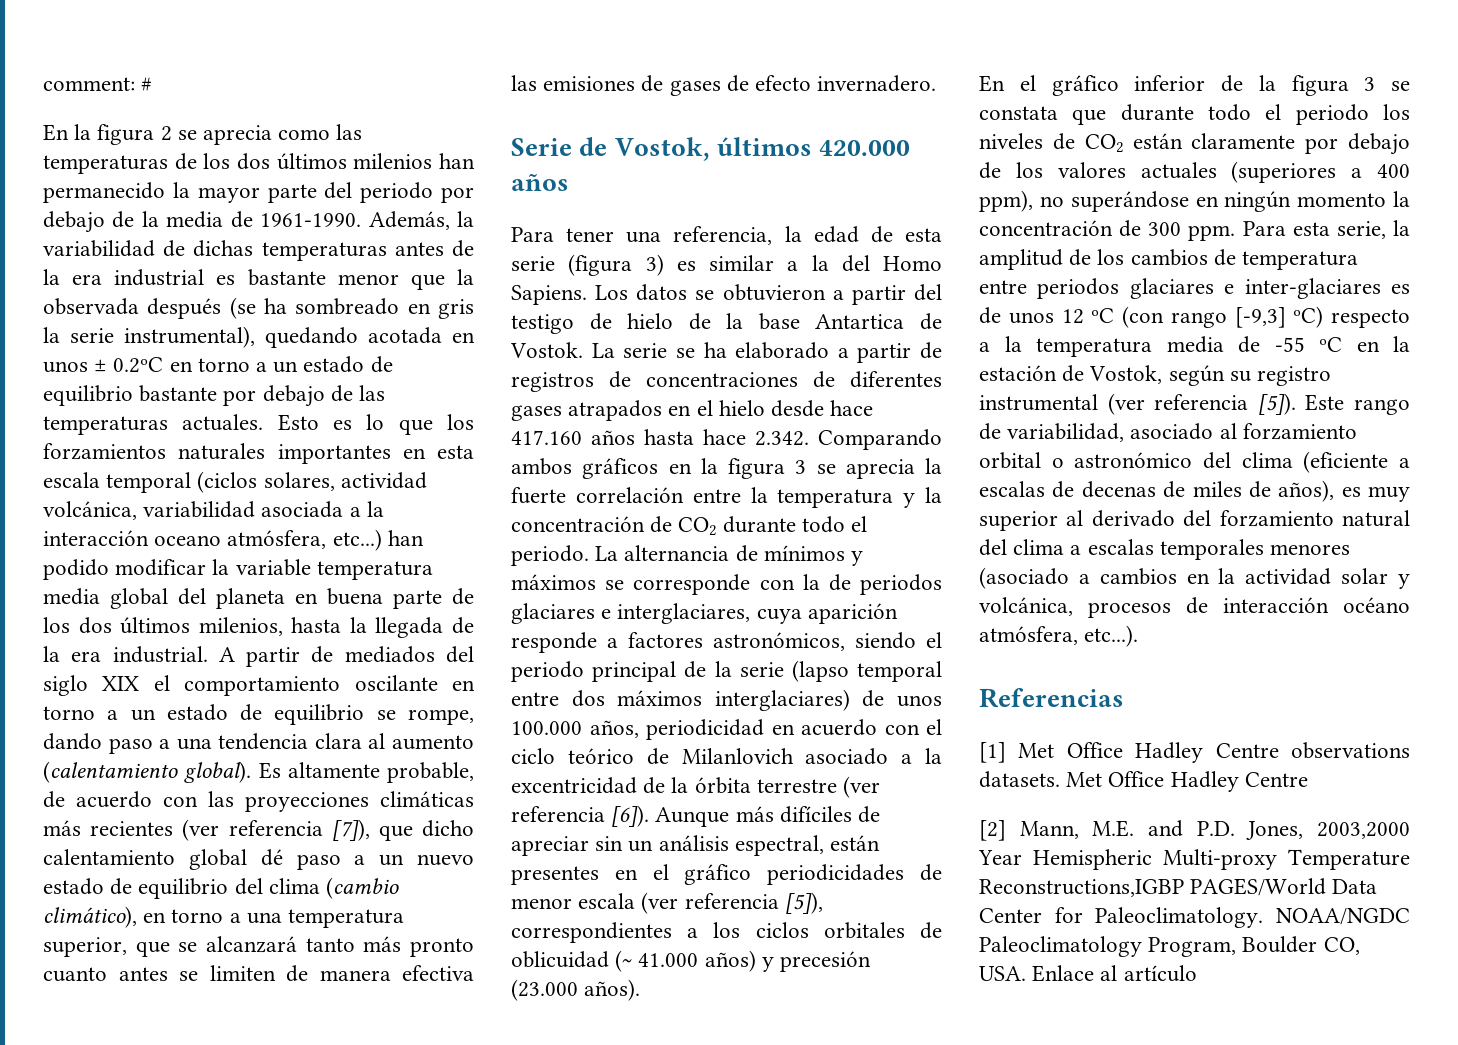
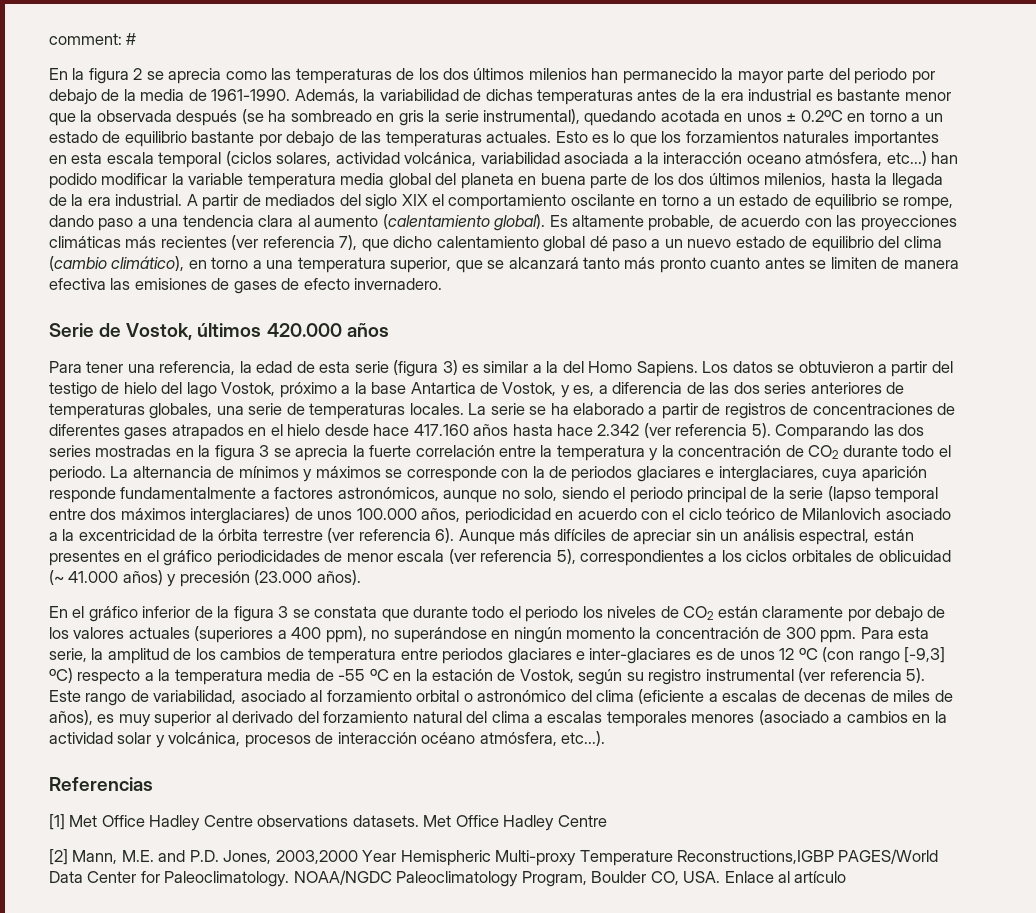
- Es altamente probable, de acuerdo con las proyecciones climáticas más recientes (ver referencia [7]), que dicho calentamiento global dé paso a un nuevo estado de equilibrio del clima (cambio climático), en torno a una temperatura superior, que se alcanzará tanto más pronto cuanto antes se limiten de manera efectiva las emisiones de gases de efecto invernadero.
+ Es altamente probable, de acuerdo con las proyecciones climáticas más recientes (ver referencia 7), que dicho calentamiento global dé paso a un nuevo estado de equilibrio del clima (cambio climático), en torno a una temperatura superior, que se alcanzará tanto más pronto cuanto antes se limiten de manera efectiva las emisiones de gases de efecto invernadero.
- Los datos se obtuvieron a partir del testigo de hielo de la base Antartica de Vostok.
+ Los datos se obtuvieron a partir del testigo de hielo del lago Vostok, próximo a la base Antartica de Vostok, y es, a diferencia de las dos series anteriores de temperaturas globales, una serie de temperaturas locales.
- La serie se ha elaborado a partir de registros de concentraciones de diferentes gases atrapados en el hielo desde hace 417.160 años hasta hace 2.342. Comparando ambos gráficos en la figura 3 se aprecia la fuerte correlación entre la temperatura y la concentración de CO2 durante todo el periodo.
+ La serie se ha elaborado a partir de registros de concentraciones de diferentes gases atrapados en el hielo desde hace 417.160 años hasta hace 2.342 (ver referencia 5). Comparando las dos series mostradas en la figura 3 se aprecia la fuerte correlación entre la temperatura y la concentración de CO2 durante todo el periodo.
- La alternancia de mínimos y máximos se corresponde con la de periodos glaciares e interglaciares, cuya aparición responde a factores astronómicos, siendo el periodo principal de la serie (lapso temporal entre dos máximos interglaciares) de unos 100.000 años, periodicidad en acuerdo con el ciclo teórico de Milanlovich asociado a la excentricidad de la órbita terrestre (ver referencia [6]).
+ La alternancia de mínimos y máximos se corresponde con la de periodos glaciares e interglaciares, cuya aparición responde fundamentalmente a factores astronómicos, aunque no solo, siendo el periodo principal de la serie (lapso temporal entre dos máximos interglaciares) de unos 100.000 años, periodicidad en acuerdo con el ciclo teórico de Milanlovich asociado a la excentricidad de la órbita terrestre (ver referencia 6).
- Aunque más difíciles de apreciar sin un análisis espectral, están presentes en el gráfico periodicidades de menor escala (ver referencia [5]), correspondientes a los ciclos orbitales de oblicuidad (~ 41.000 años) y precesión (23.000 años).
+ Aunque más difíciles de apreciar sin un análisis espectral, están presentes en el gráfico periodicidades de menor escala (ver referencia 5), correspondientes a los ciclos orbitales de oblicuidad (~ 41.000 años) y precesión (23.000 años).
- Para esta serie, la amplitud de los cambios de temperatura entre periodos glaciares e inter-glaciares es de unos 12 ºC (con rango [-9,3] ºC) respecto a la temperatura media de -55 ºC en la estación de Vostok, según su registro instrumental (ver referencia [5]).
+ Para esta serie, la amplitud de los cambios de temperatura entre periodos glaciares e inter-glaciares es de unos 12 ºC (con rango [-9,3] ºC) respecto a la temperatura media de -55 ºC en la estación de Vostok, según su registro instrumental (ver referencia 5).

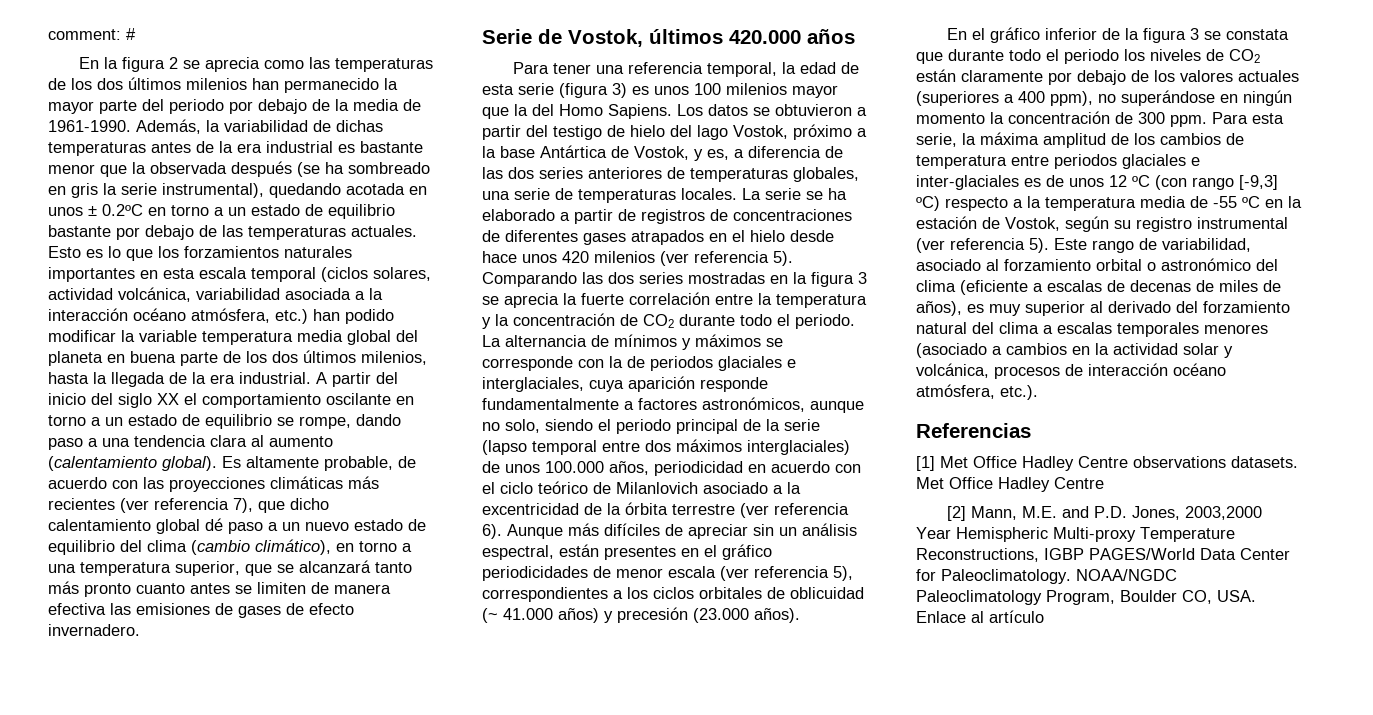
- Esto es lo que los forzamientos naturales importantes en esta escala temporal (ciclos solares, actividad volcánica, variabilidad asociada a la interacción oceano atmósfera, etc...) han podido modificar la variable temperatura media global del planeta en buena parte de los dos últimos milenios, hasta la llegada de la era industrial.
+ Esto es lo que los forzamientos naturales importantes en esta escala temporal (ciclos solares, actividad volcánica, variabilidad asociada a la interacción océano atmósfera, etc.) han podido modificar la variable temperatura media global del planeta en buena parte de los dos últimos milenios, hasta la llegada de la era industrial.
- A partir de mediados del siglo XIX el comportamiento oscilante en torno a un estado de equilibrio se rompe, dando paso a una tendencia clara al aumento (calentamiento global).
+ A partir del inicio del siglo XX el comportamiento oscilante en torno a un estado de equilibrio se rompe, dando paso a una tendencia clara al aumento (calentamiento global).
- Para tener una referencia, la edad de esta serie (figura 3) es similar a la del Homo Sapiens.
+ Para tener una referencia temporal, la edad de esta serie (figura 3) es unos 100 milenios mayor que la del Homo Sapiens.
- Los datos se obtuvieron a partir del testigo de hielo del lago Vostok, próximo a la base Antartica de Vostok, y es, a diferencia de las dos series anteriores de temperaturas globales, una serie de temperaturas locales.
+ Los datos se obtuvieron a partir del testigo de hielo del lago Vostok, próximo a la base Antártica de Vostok, y es, a diferencia de las dos series anteriores de temperaturas globales, una serie de temperaturas locales.
- La serie se ha elaborado a partir de registros de concentraciones de diferentes gases atrapados en el hielo desde hace 417.160 años hasta hace 2.342 (ver referencia 5).
+ La serie se ha elaborado a partir de registros de concentraciones de diferentes gases atrapados en el hielo desde hace unos 420 milenios (ver referencia 5).
- La alternancia de mínimos y máximos se corresponde con la de periodos glaciares e interglaciares, cuya aparición responde fundamentalmente a factores astronómicos, aunque no solo, siendo el periodo principal de la serie (lapso temporal entre dos máximos interglaciares) de unos 100.000 años, periodicidad en acuerdo con el ciclo teórico de Milanlovich asociado a la excentricidad de la órbita terrestre (ver referencia 6).
+ La alternancia de mínimos y máximos se corresponde con la de periodos glaciales e interglaciales, cuya aparición responde fundamentalmente a factores astronómicos, aunque no solo, siendo el periodo principal de la serie (lapso temporal entre dos máximos interglaciales) de unos 100.000 años, periodicidad en acuerdo con el ciclo teórico de Milanlovich asociado a la excentricidad de la órbita terrestre (ver referencia 6).
- Para esta serie, la amplitud de los cambios de temperatura entre periodos glaciares e inter-glaciares es de unos 12 ºC (con rango [-9,3] ºC) respecto a la temperatura media de -55 ºC en la estación de Vostok, según su registro instrumental (ver referencia 5).
+ Para esta serie, la máxima amplitud de los cambios de temperatura entre periodos glaciales e inter-glaciales es de unos 12 ºC (con rango [-9,3] ºC) respecto a la temperatura media de -55 ºC en la estación de Vostok, según su registro instrumental (ver referencia 5).
- Este rango de variabilidad, asociado al forzamiento orbital o astronómico del clima (eficiente a escalas de decenas de miles de años), es muy superior al derivado del forzamiento natural del clima a escalas temporales menores (asociado a cambios en la actividad solar y volcánica, procesos de interacción océano atmósfera, etc...).
+ Este rango de variabilidad, asociado al forzamiento orbital o astronómico del clima (eficiente a escalas de decenas de miles de años), es muy superior al derivado del forzamiento natural del clima a escalas temporales menores (asociado a cambios en la actividad solar y volcánica, procesos de interacción océano atmósfera, etc.).
- [2] Mann, M.E. and P.D. Jones, 2003,2000 Year Hemispheric Multi-proxy Temperature Reconstructions,IGBP PAGES/World Data Center for Paleoclimatology.
+ [2] Mann, M.E. and P.D. Jones, 2003,2000 Year Hemispheric Multi-proxy Temperature Reconstructions, IGBP PAGES/World Data Center for Paleoclimatology.

